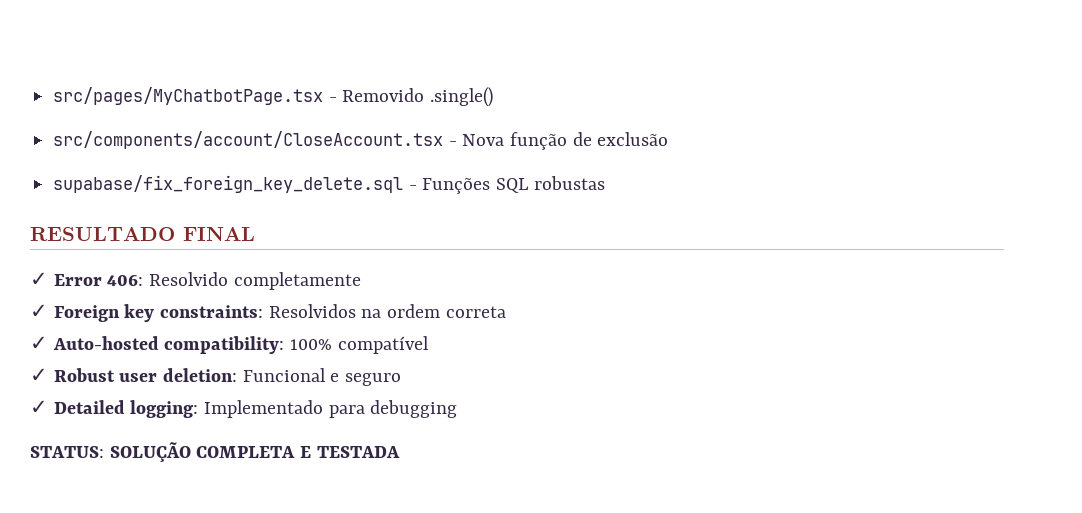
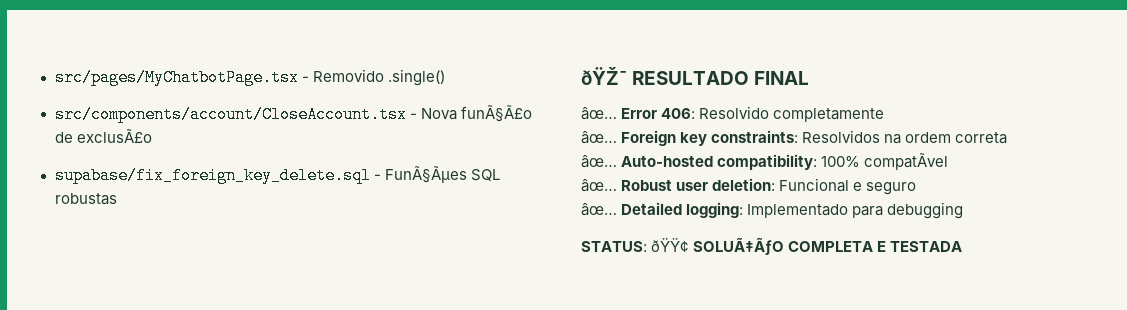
- src/components/account/CloseAccount.tsx - Nova função de exclusão
+ src/components/account/CloseAccount.tsx - Nova funÃ§Ã£o de exclusÃ£o
- supabase/fix_foreign_key_delete.sql - Funções SQL robustas
+ supabase/fix_foreign_key_delete.sql - FunÃ§Ãµes SQL robustas
- RESULTADO FINAL
+ ðŸŽ¯ RESULTADO FINAL
- ✓ Error 406: Resolvido completamente
+ âœ… Error 406: Resolvido completamente
- ✓ Foreign key constraints: Resolvidos na ordem correta
+ âœ… Foreign key constraints: Resolvidos na ordem correta
- ✓ Auto-hosted compatibility: 100% compatível
- ✓ Robust user deletion: Funcional e seguro
+ âœ… Auto-hosted compatibility: 100% compatÃvel
+ âœ… Robust user deletion: Funcional e seguro
- ✓ Detailed logging: Implementado para debugging
+ âœ… Detailed logging: Implementado para debugging
- STATUS: SOLUÇÃO COMPLETA E TESTADA
+ STATUS: ðŸŸ¢ SOLUÃ‡ÃƒO COMPLETA E TESTADA

